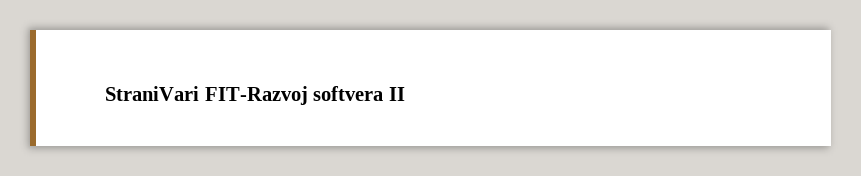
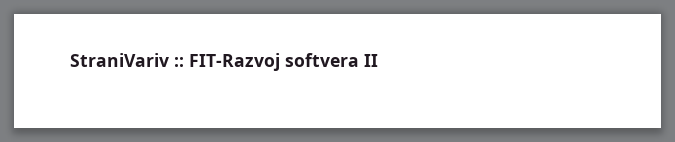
- StraniVari FIT-Razvoj softvera II
+ StraniVariv :: FIT-Razvoj softvera II

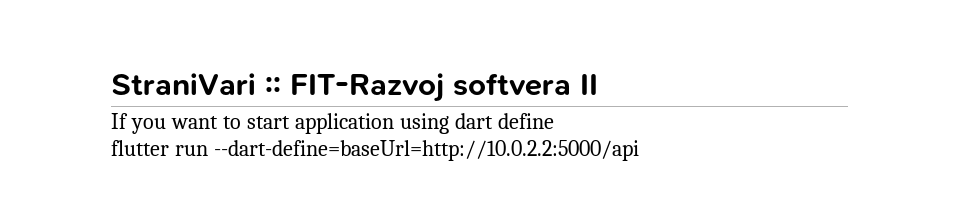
- StraniVariv :: FIT-Razvoj softvera II
+ StraniVari :: FIT-Razvoj softvera II
+ If you want to start application using dart define
+ flutter run --dart-define=baseUrl=http://10.0.2.2:5000/api

